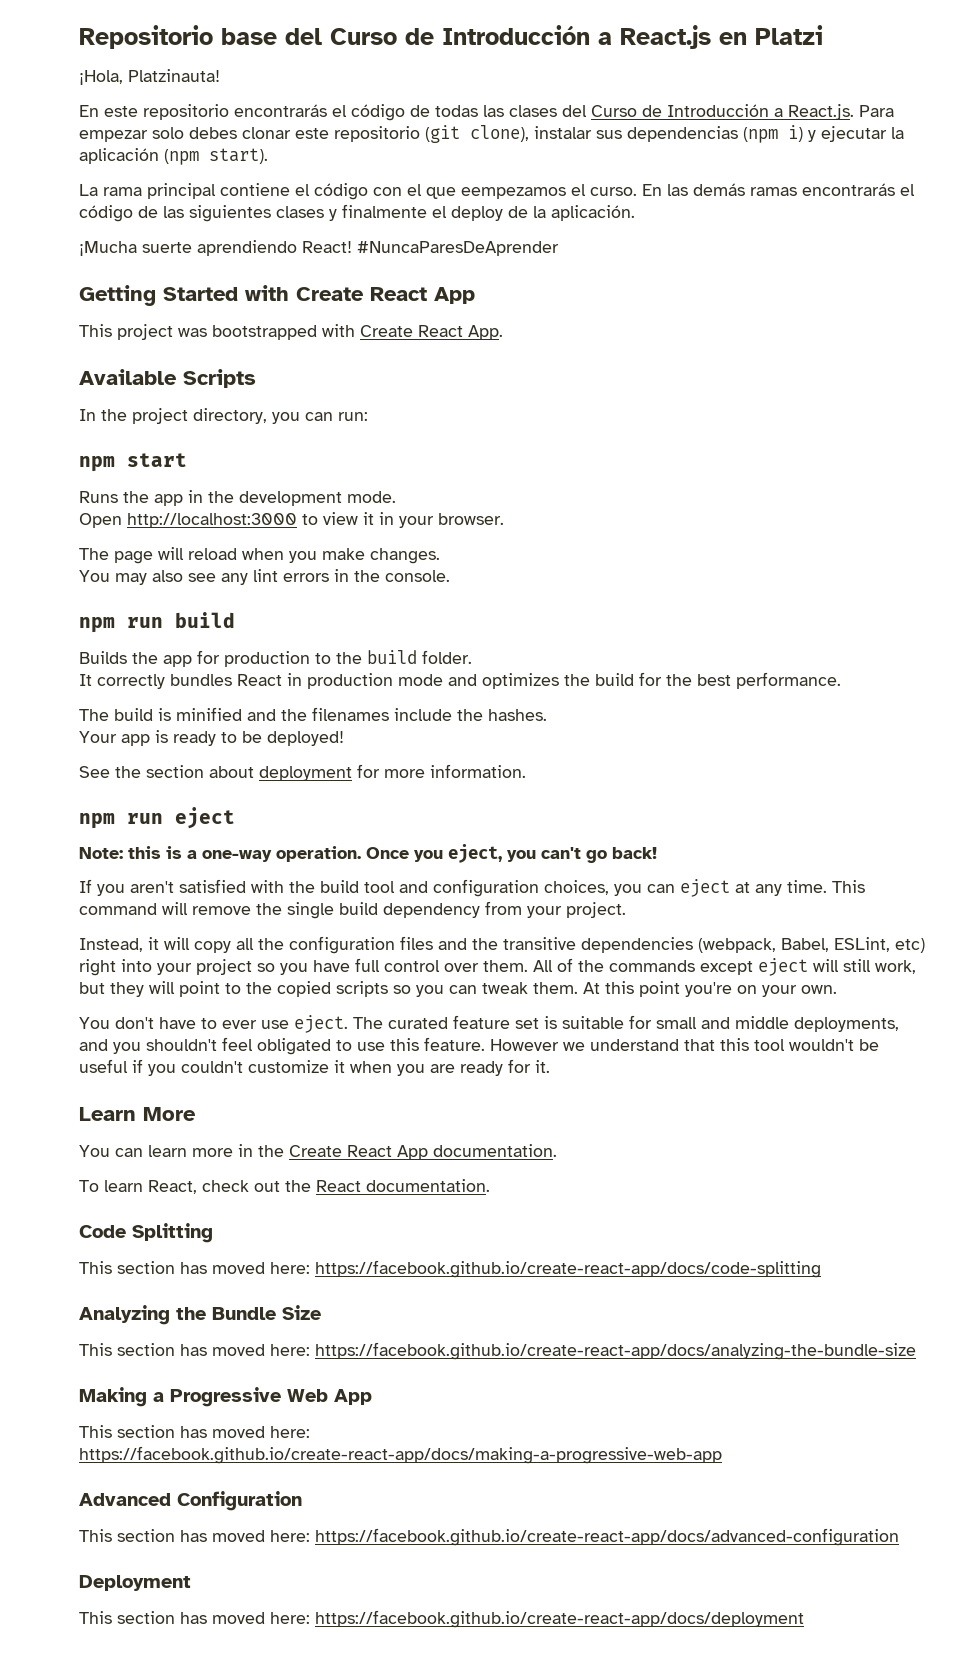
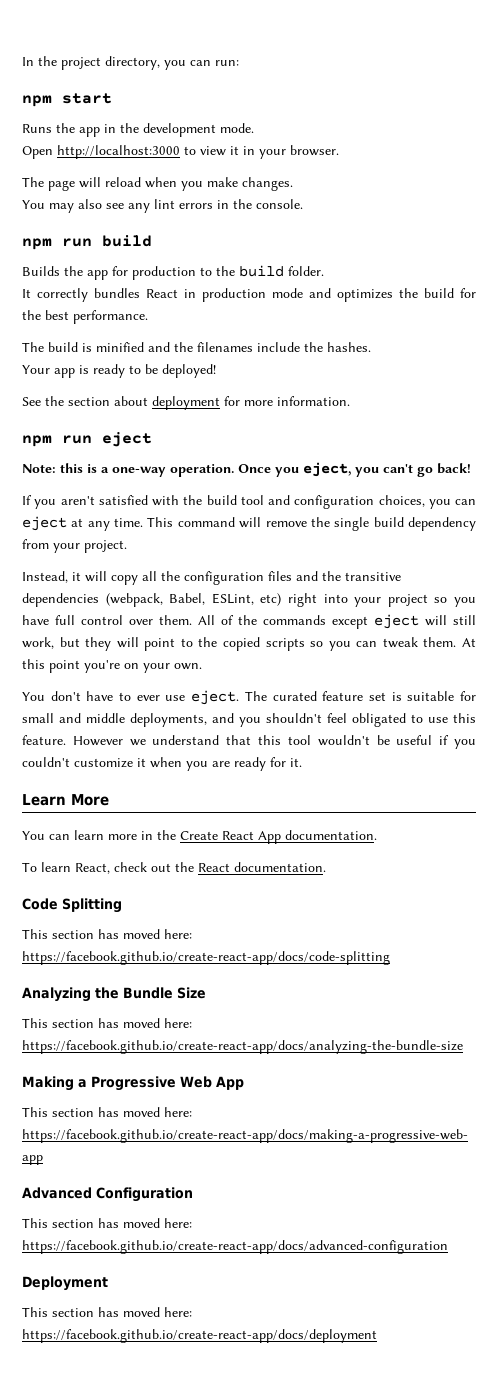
- Repositorio base del Curso de Introducción a React.js en Platzi
- ¡Hola, Platzinauta!
- En este repositorio encontrarás el código de todas las clases del Curso de Introducción a React.js. Para empezar solo debes clonar este repositorio (git clone), instalar sus dependencias (npm i) y ejecutar la aplicación (npm start).
- La rama principal contiene el código con el que eempezamos el curso. En las demás ramas encontrarás el código de las siguientes clases y finalmente el deploy de la aplicación.
- ¡Mucha suerte aprendiendo React! #NuncaParesDeAprender
- Getting Started with Create React App
- This project was bootstrapped with Create React App.
- Available Scripts

